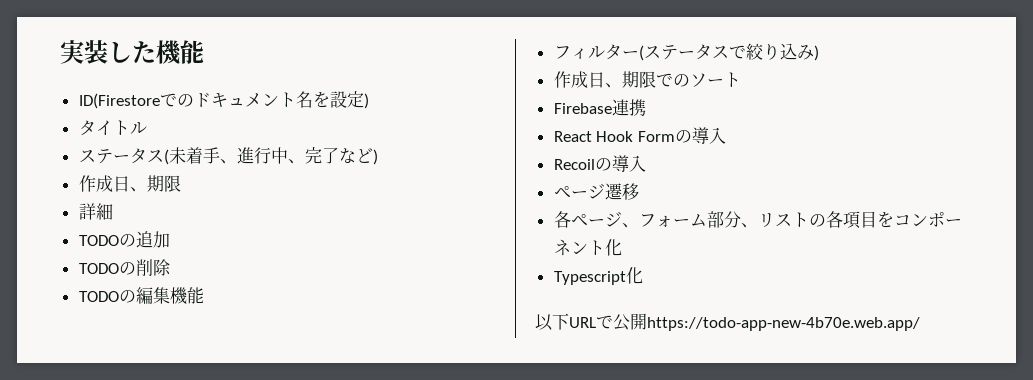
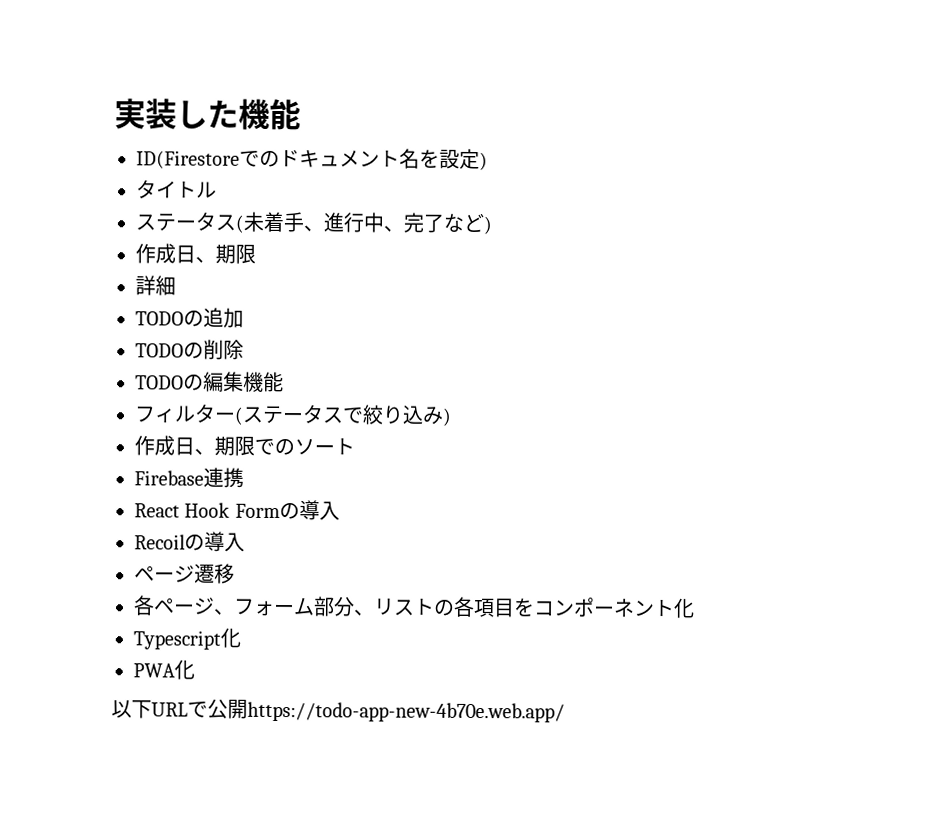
+ PWA化

